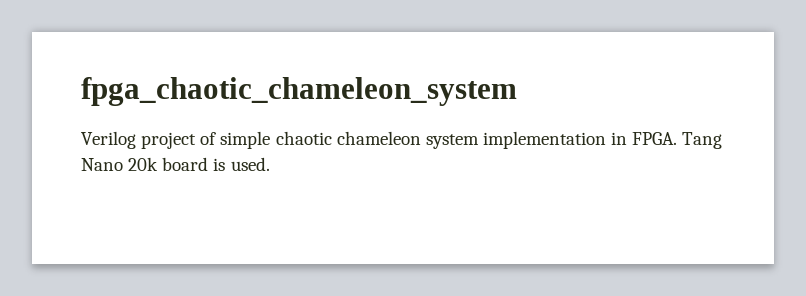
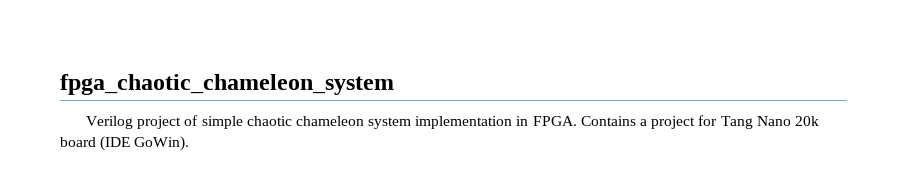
- Tang Nano 20k board is used.
+ Contains a project for Tang Nano 20k board (IDE GoWin).

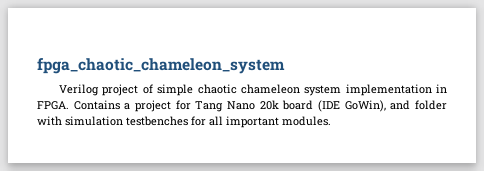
- Contains a project for Tang Nano 20k board (IDE GoWin).
+ Contains a project for Tang Nano 20k board (IDE GoWin), and folder with simulation testbenches for all important modules.

